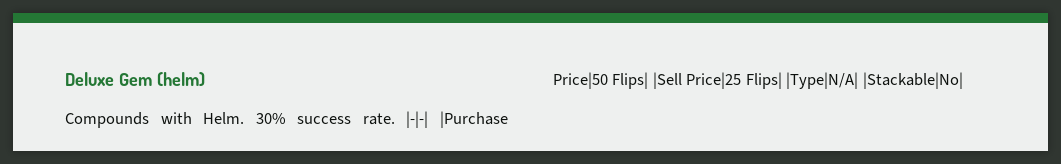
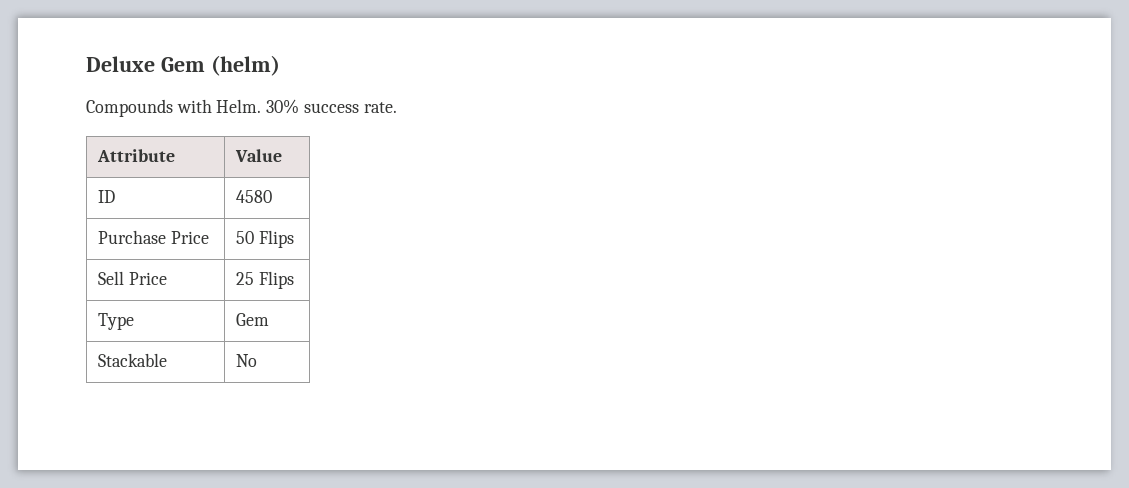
- 30% success rate. |-|-| |Purchase Price|50 Flips| |Sell Price|25 Flips| |Type|N/A| |Stackable|No|
+ 30% success rate.
+ Attribute | Value
+ ID | 4580
+ Purchase Price | 50 Flips
+ Sell Price | 25 Flips
+ Type | Gem
+ Stackable | No

